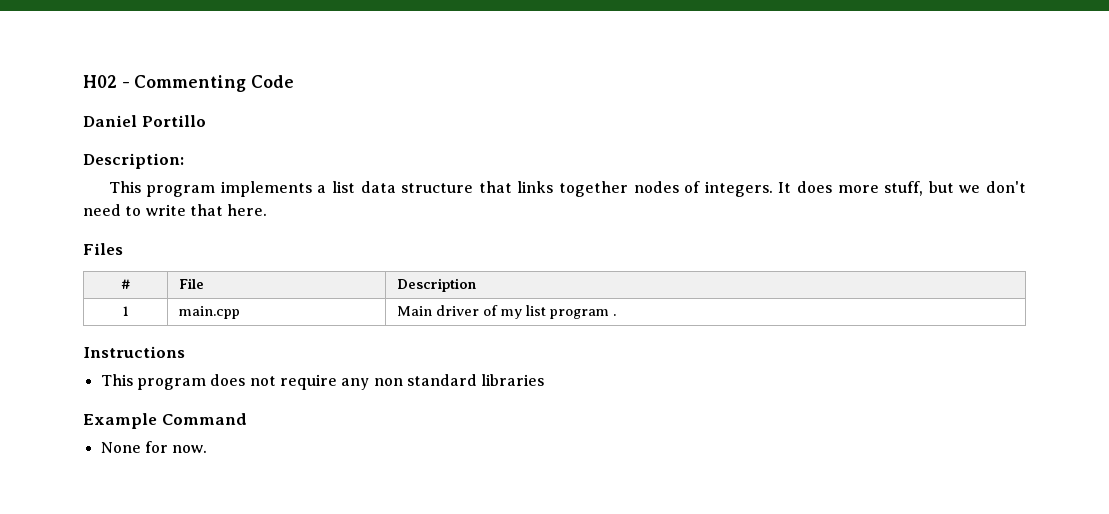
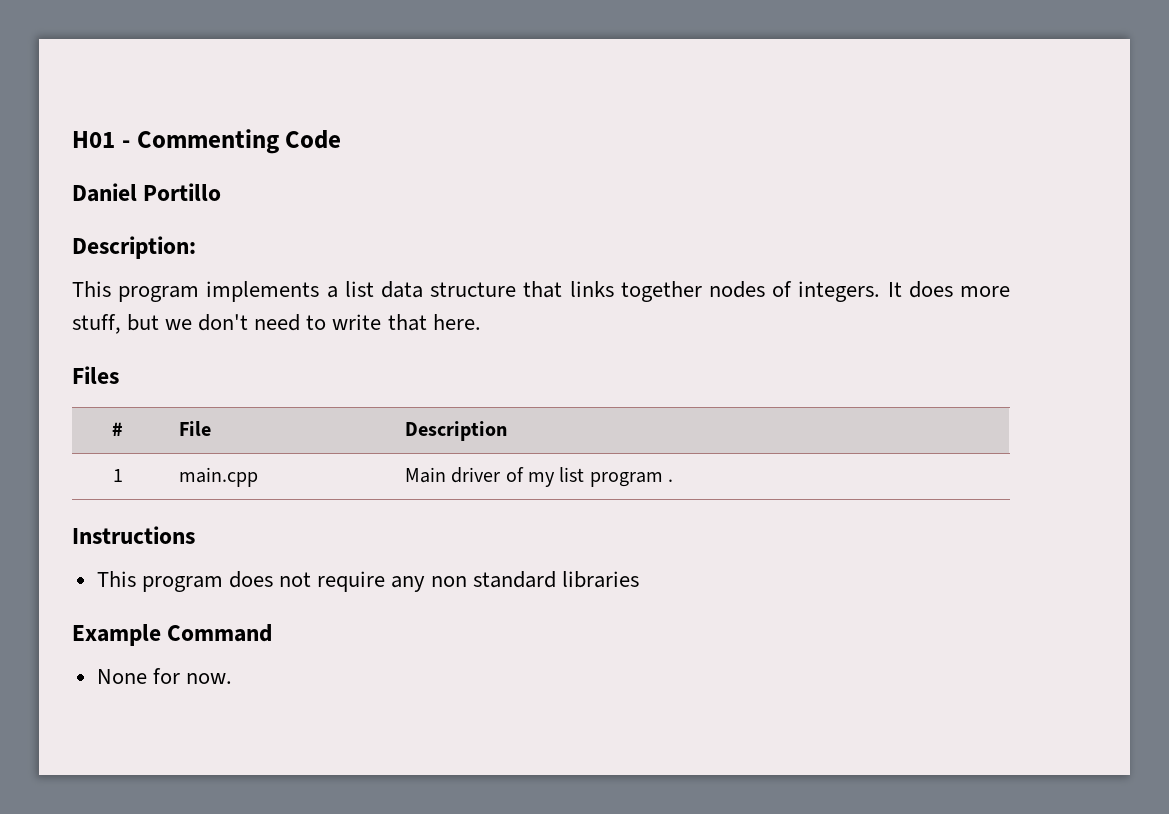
- H02 - Commenting Code
+ H01 - Commenting Code

